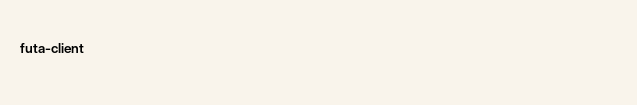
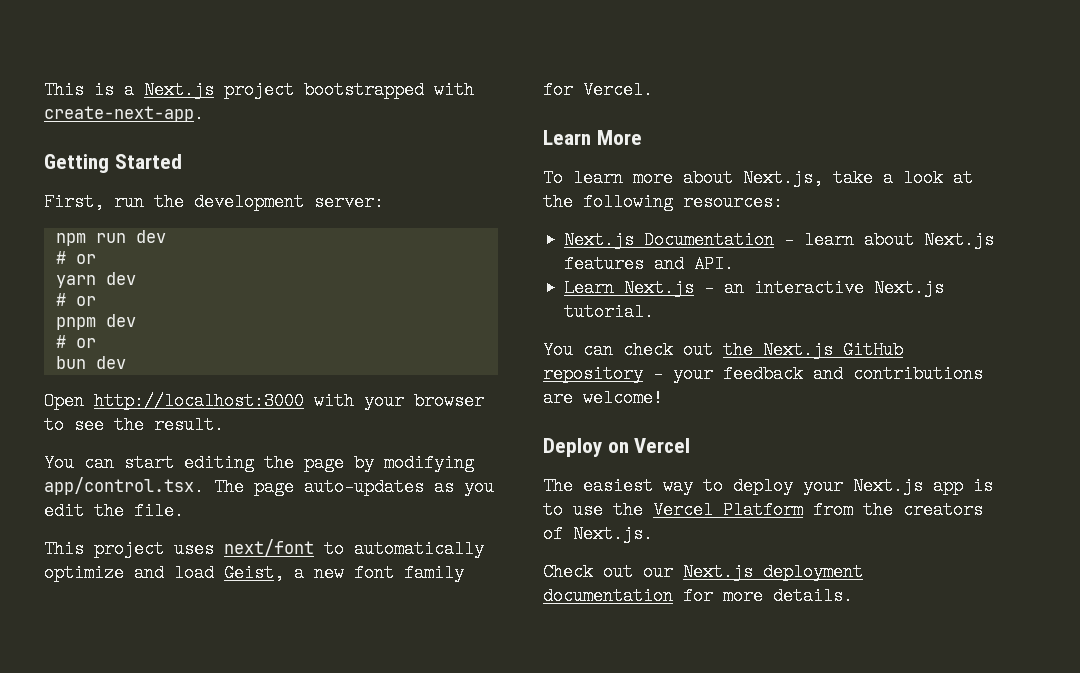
- futa-client
+ This is a Next.js project bootstrapped with create-next-app.
+ Getting Started
+ First, run the development server:
+ npm run dev
+ # or
+ yarn dev
+ # or
+ pnpm dev
+ # or
+ bun dev
+ Open http://localhost:3000 with your browser to see the result.
+ You can start editing the page by modifying app/control.tsx. The page auto-updates as you edit the file.
+ This project uses next/font to automatically optimize and load Geist, a new font family for Vercel.
+ Learn More
+ To learn more about Next.js, take a look at the following resources:
+ Next.js Documentation - learn about Next.js features and API.
+ Learn Next.js - an interactive Next.js tutorial.
+ You can check out the Next.js GitHub repository - your feedback and contributions are welcome!
+ Deploy on Vercel
+ The easiest way to deploy your Next.js app is to use the Vercel Platform from the creators of Next.js.
+ Check out our Next.js deployment documentation for more details.

